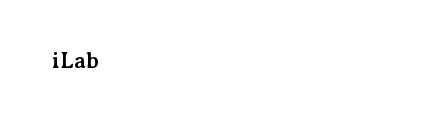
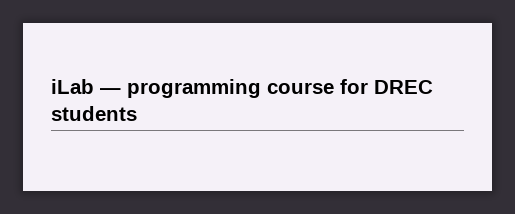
- iLab
+ iLab — programming course for DREC students

